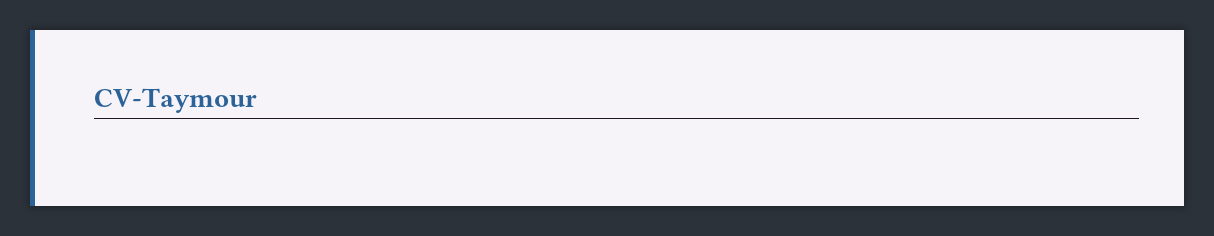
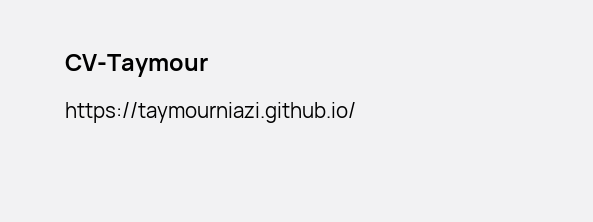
+ https://taymourniazi.github.io/

